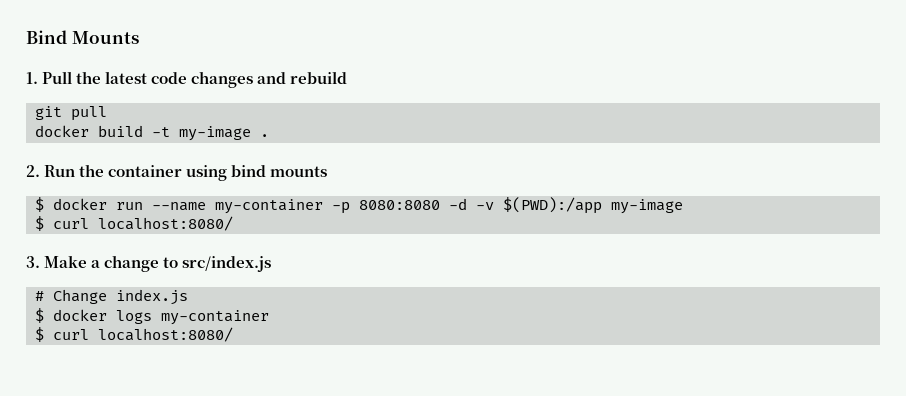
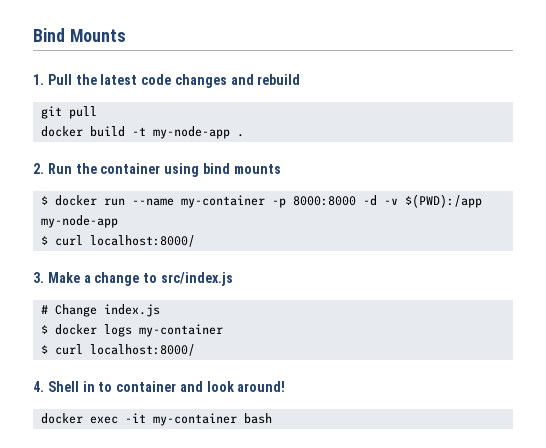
- docker build -t my-image .
+ docker build -t my-node-app .
- $ docker run --name my-container -p 8080:8080 -d -v $(PWD):/app my-image
- $ curl localhost:8080/
+ $ docker run --name my-container -p 8000:8000 -d -v $(PWD):/app my-node-app
+ $ curl localhost:8000/
  $ docker logs my-container
- $ curl localhost:8080/
+ $ curl localhost:8000/
+ 4. Shell in to container and look around!
+ docker exec -it my-container bash

